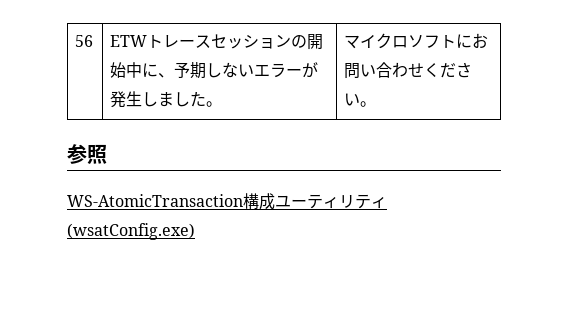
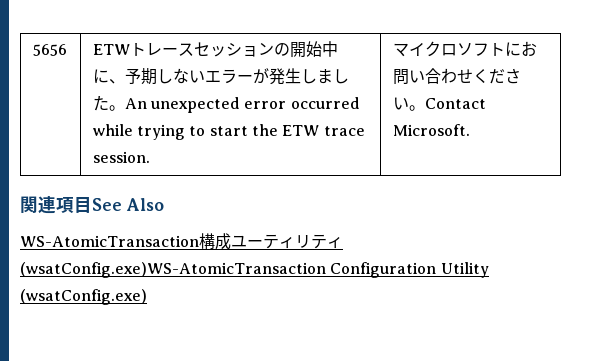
- 56
+ 5656
+ An unexpected error occurred while trying to start the ETW trace session.
- マイクロソフトにお問い合わせください。
- 参照
+ マイクロソフトにお問い合わせください。Contact Microsoft.
+ 関連項目See Also
- WS-AtomicTransaction構成ユーティリティ(wsatConfig.exe)
+ WS-AtomicTransaction構成ユーティリティ(wsatConfig.exe)WS-AtomicTransaction Configuration Utility (wsatConfig.exe)

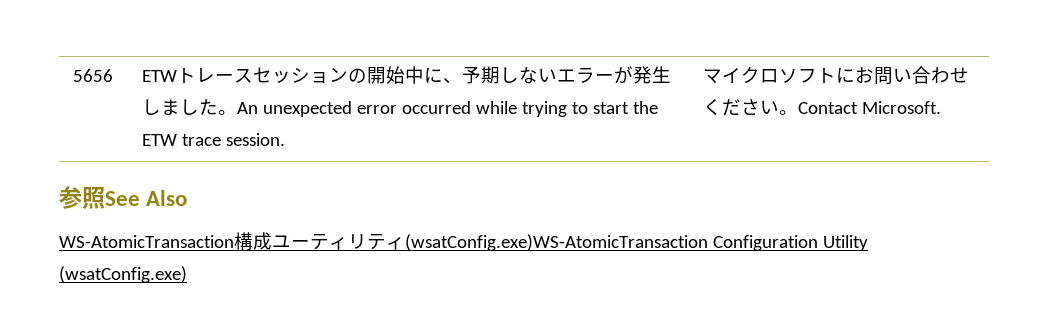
- 関連項目See Also
+ 参照See Also

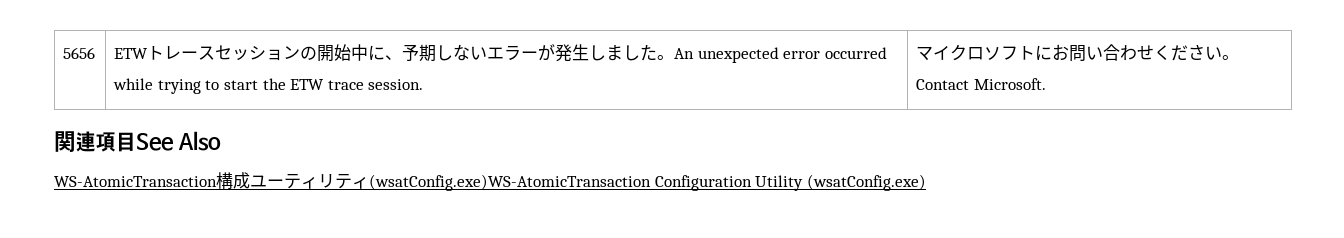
- 参照See Also
+ 関連項目See Also

